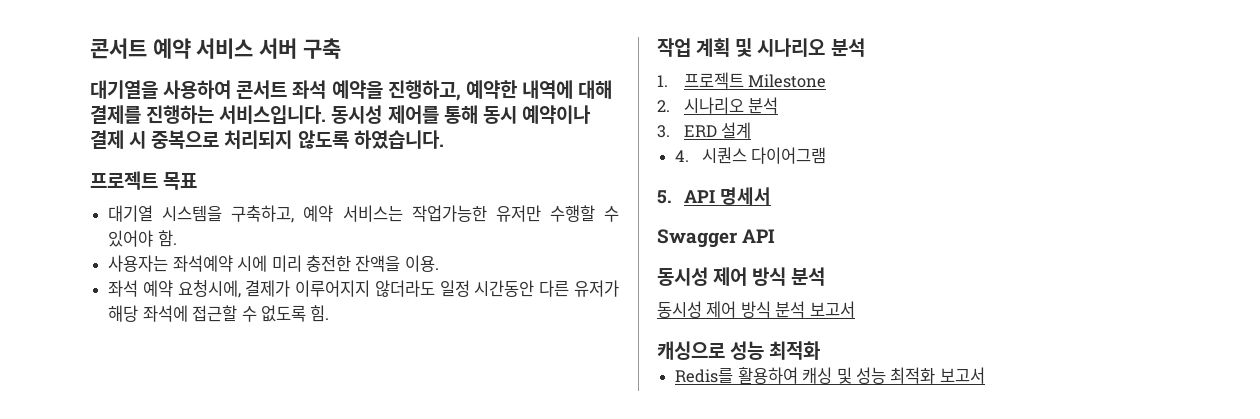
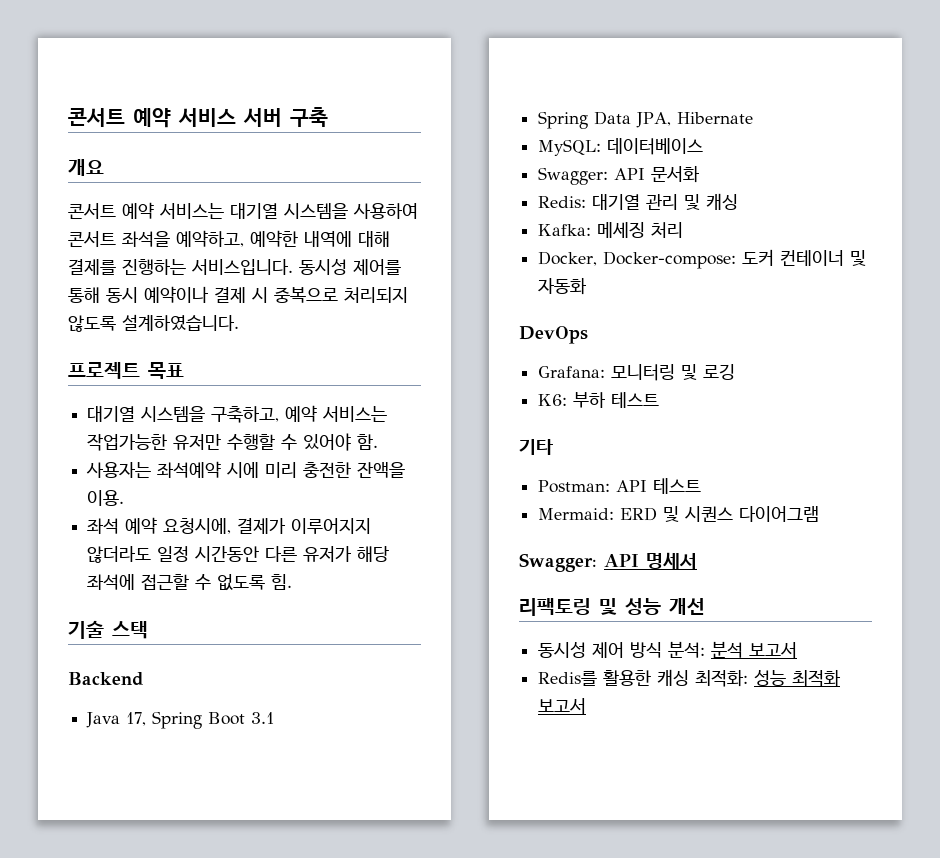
- 대기열을 사용하여 콘서트 좌석 예약을 진행하고, 예약한 내역에 대해 결제를 진행하는 서비스입니다.
+ 개요
+ 콘서트 예약 서비스는 대기열 시스템을 사용하여 콘서트 좌석을 예약하고, 예약한 내역에 대해 결제를 진행하는 서비스입니다.
- 동시성 제어를 통해 동시 예약이나 결제 시 중복으로 처리되지 않도록 하였습니다.
+ 동시성 제어를 통해 동시 예약이나 결제 시 중복으로 처리되지 않도록 설계하였습니다.
- 작업 계획 및 시나리오 분석
- 1. 프로젝트 Milestone
- 2. 시나리오 분석
- 3. ERD 설계
- 4. 시퀀스 다이어그램
+ 기술 스택
+ Backend
+ Java 17, Spring Boot 3.1
+ Spring Data JPA, Hibernate
+ MySQL: 데이터베이스
+ Swagger: API 문서화
+ Redis: 대기열 관리 및 캐싱
+ Kafka: 메세징 처리
+ Docker, Docker-compose: 도커 컨테이너 및 자동화
+ DevOps
+ Grafana: 모니터링 및 로깅
+ K6: 부하 테스트
+ 기타
+ Postman: API 테스트
+ Mermaid: ERD 및 시퀀스 다이어그램
- 5. API 명세서
+ Swagger: API 명세서
- Swagger API
- 동시성 제어 방식 분석
- 동시성 제어 방식 분석 보고서
- 캐싱으로 성능 최적화
- Redis를 활용하여 캐싱 및 성능 최적화 보고서
+ 리팩토링 및 성능 개선
+ 동시성 제어 방식 분석: 분석 보고서
+ Redis를 활용한 캐싱 최적화: 성능 최적화 보고서

